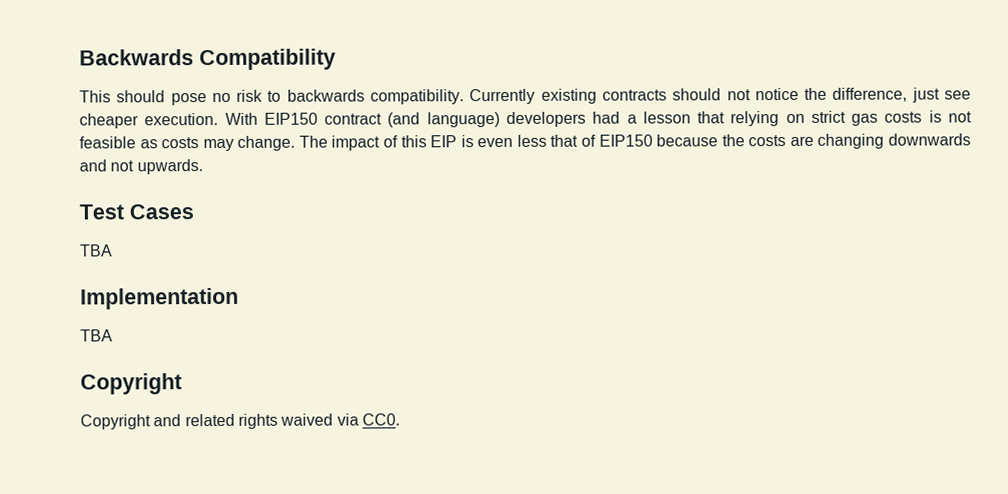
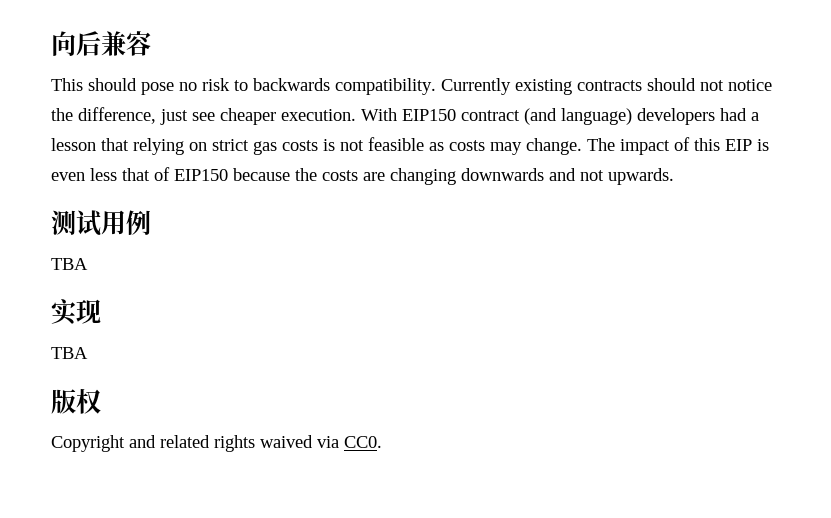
- Backwards Compatibility
+ 向后兼容
- Test Cases
+ 测试用例
  TBA
- Implementation
+ 实现
  TBA
- Copyright
+ 版权

